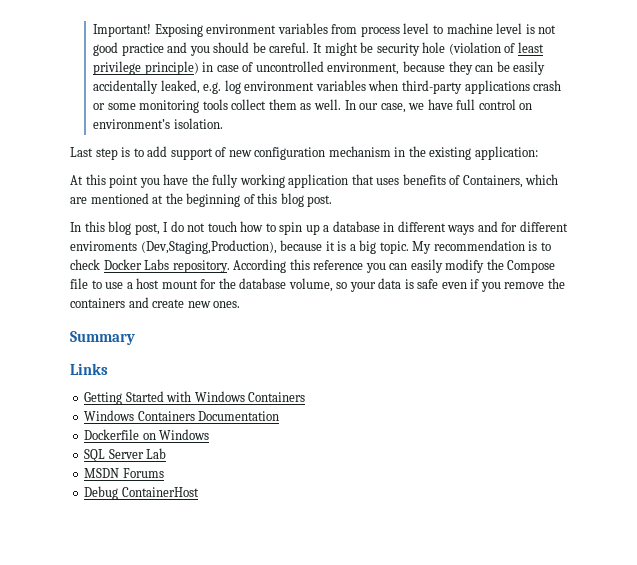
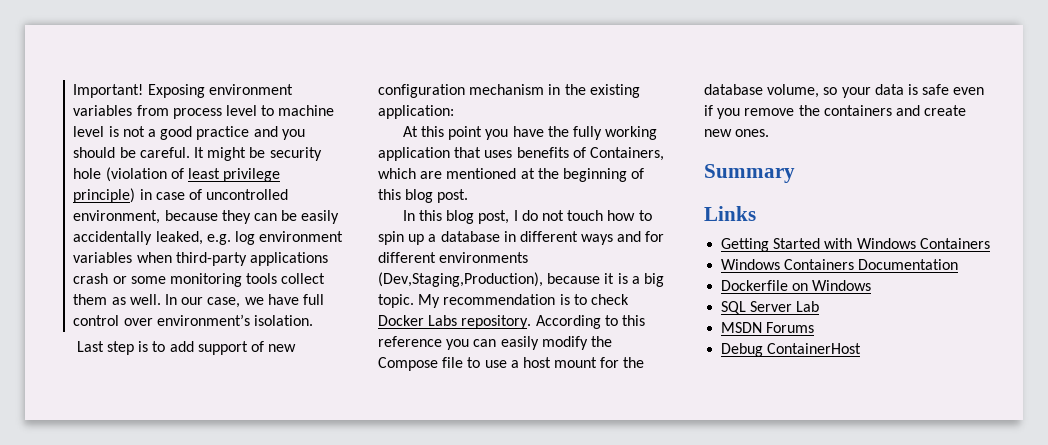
- Exposing environment variables from process level to machine level is not good practice and you should be careful.
+ Exposing environment variables from process level to machine level is not a good practice and you should be careful.
- In our case, we have full control on environment’s isolation.
+ In our case, we have full control over environment’s isolation.
- In this blog post, I do not touch how to spin up a database in different ways and for different enviroments (Dev,Staging,Production), because it is a big topic.
+ In this blog post, I do not touch how to spin up a database in different ways and for different environments (Dev,Staging,Production), because it is a big topic.
- According this reference you can easily modify the Compose file to use a host mount for the database volume, so your data is safe even if you remove the containers and create new ones.
+ According to this reference you can easily modify the Compose file to use a host mount for the database volume, so your data is safe even if you remove the containers and create new ones.

